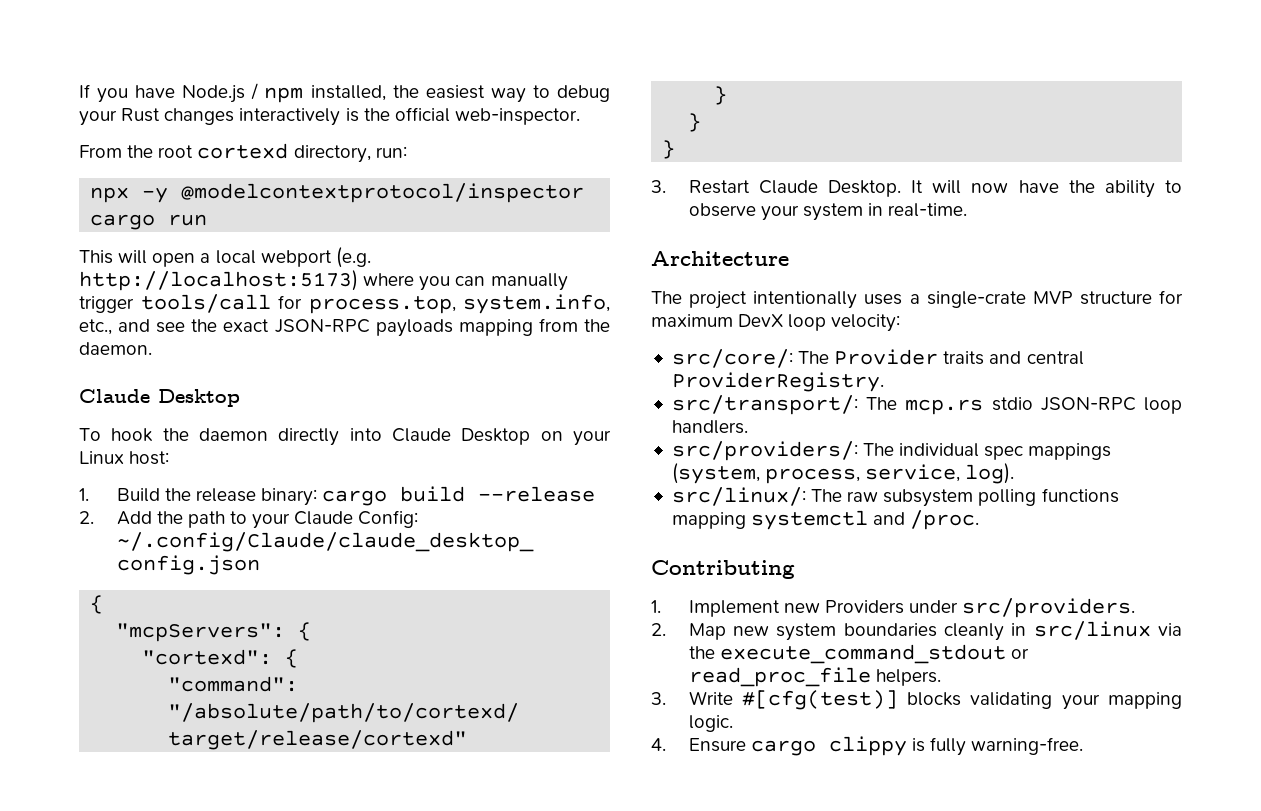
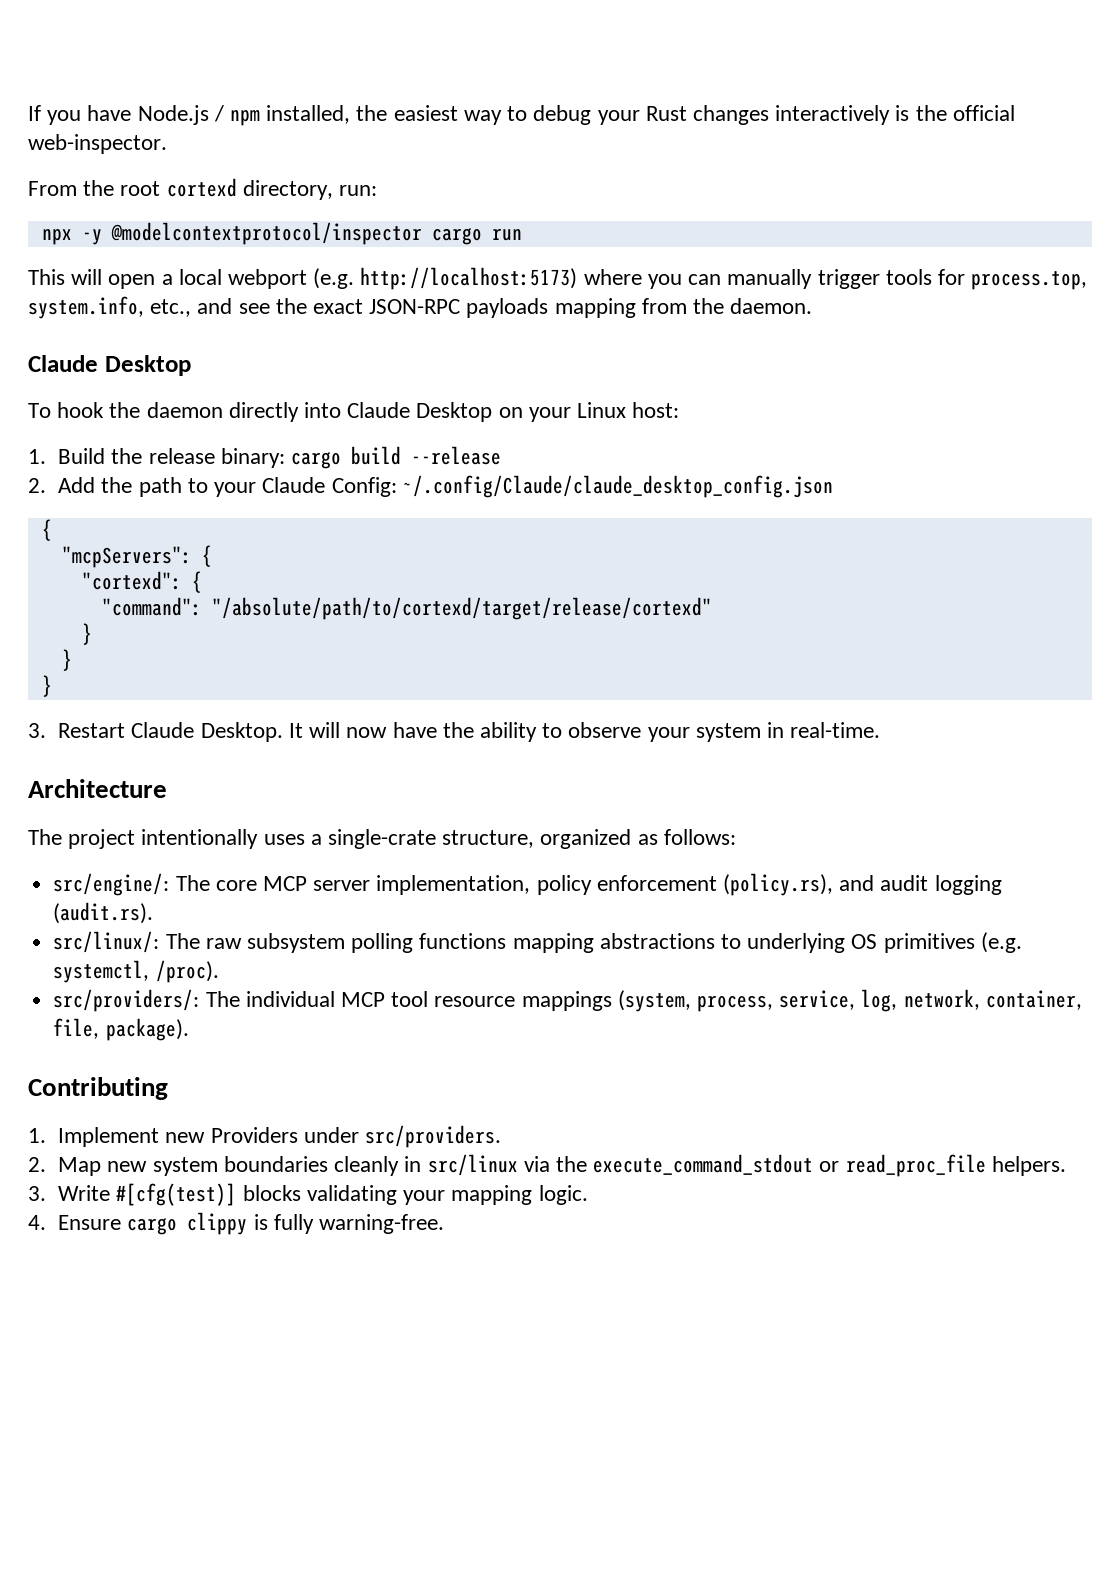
- This will open a local webport (e.g. http://localhost:5173) where you can manually trigger tools/call for process.top, system.info, etc., and see the exact JSON-RPC payloads mapping from the daemon.
+ This will open a local webport (e.g. http://localhost:5173) where you can manually trigger tools for process.top, system.info, etc., and see the exact JSON-RPC payloads mapping from the daemon.
- The project intentionally uses a single-crate MVP structure for maximum DevX loop velocity:
- src/core/: The Provider traits and central ProviderRegistry.
- src/transport/: The mcp.rs stdio JSON-RPC loop handlers.
- src/providers/: The individual spec mappings (system, process, service, log).
+ The project intentionally uses a single-crate structure, organized as follows:
+ src/engine/: The core MCP server implementation, policy enforcement (policy.rs), and audit logging (audit.rs).
- src/linux/: The raw subsystem polling functions mapping systemctl and /proc.
+ src/linux/: The raw subsystem polling functions mapping abstractions to underlying OS primitives (e.g. systemctl, /proc).
+ src/providers/: The individual MCP tool resource mappings (system, process, service, log, network, container, file, package).

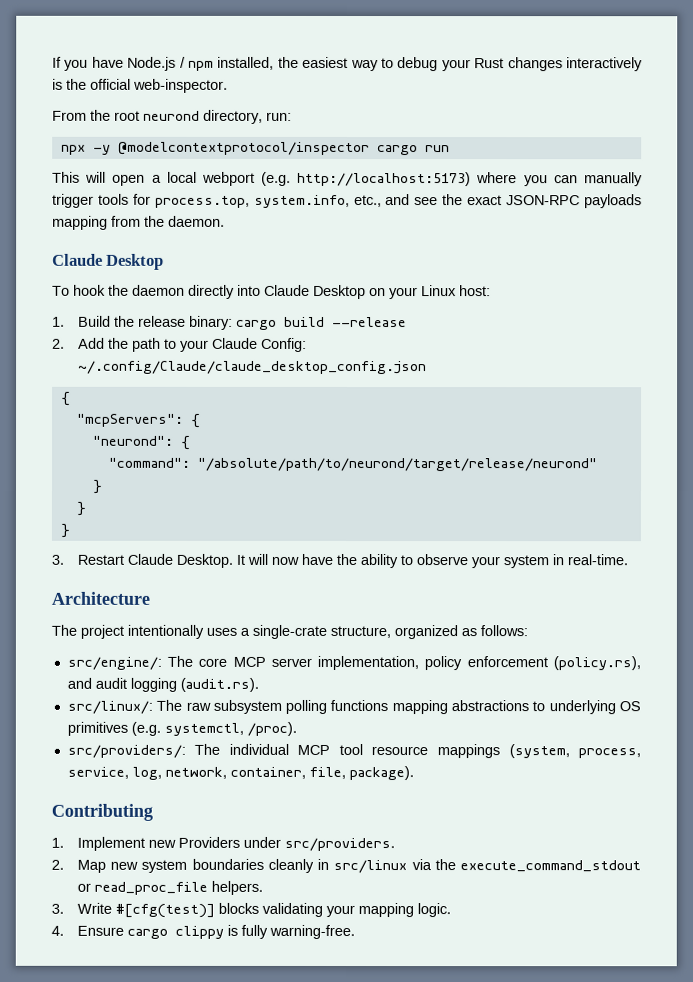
- From the root cortexd directory, run:
+ From the root neurond directory, run:
- "cortexd": {
+ "neurond": {
- "command": "/absolute/path/to/cortexd/target/release/cortexd"
+ "command": "/absolute/path/to/neurond/target/release/neurond"

